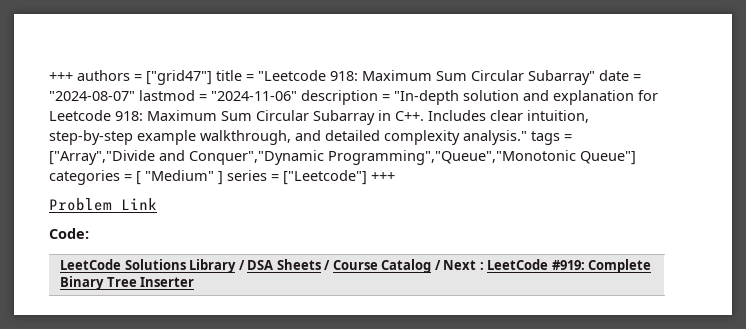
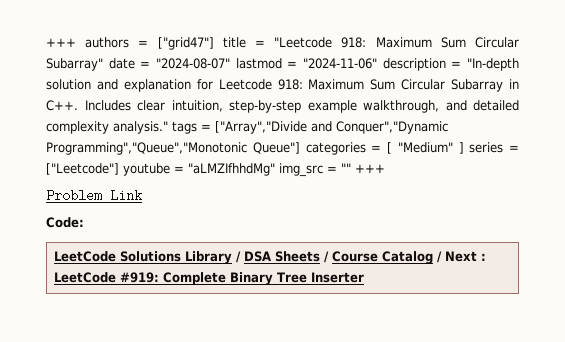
- +++ authors = ["grid47"] title = "Leetcode 918: Maximum Sum Circular Subarray" date = "2024-08-07" lastmod = "2024-11-06" description = "In-depth solution and explanation for Leetcode 918: Maximum Sum Circular Subarray in C++. Includes clear intuition, step-by-step example walkthrough, and detailed complexity analysis." tags = ["Array","Divide and Conquer","Dynamic Programming","Queue","Monotonic Queue"] categories = [ "Medium" ] series = ["Leetcode"] +++
+ +++ authors = ["grid47"] title = "Leetcode 918: Maximum Sum Circular Subarray" date = "2024-08-07" lastmod = "2024-11-06" description = "In-depth solution and explanation for Leetcode 918: Maximum Sum Circular Subarray in C++. Includes clear intuition, step-by-step example walkthrough, and detailed complexity analysis." tags = ["Array","Divide and Conquer","Dynamic Programming","Queue","Monotonic Queue"] categories = [ "Medium" ] series = ["Leetcode"] youtube = "aLMZIfhhdMg" img_src = "" +++

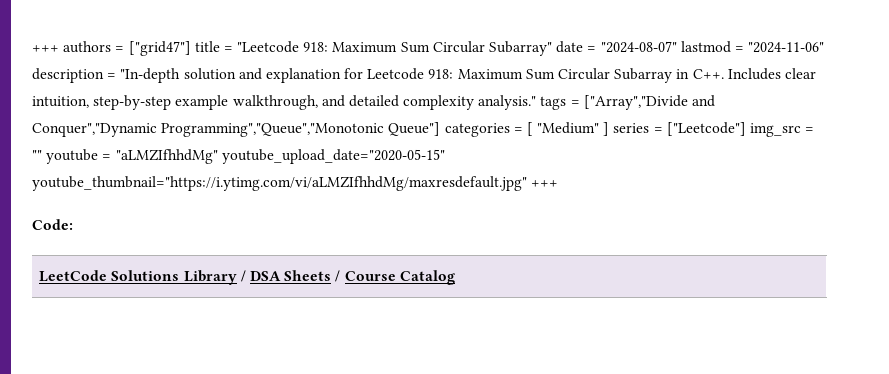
- +++ authors = ["grid47"] title = "Leetcode 918: Maximum Sum Circular Subarray" date = "2024-08-07" lastmod = "2024-11-06" description = "In-depth solution and explanation for Leetcode 918: Maximum Sum Circular Subarray in C++. Includes clear intuition, step-by-step example walkthrough, and detailed complexity analysis." tags = ["Array","Divide and Conquer","Dynamic Programming","Queue","Monotonic Queue"] categories = [ "Medium" ] series = ["Leetcode"] youtube = "aLMZIfhhdMg" img_src = "" +++
- Problem Link
+ +++ authors = ["grid47"] title = "Leetcode 918: Maximum Sum Circular Subarray" date = "2024-08-07" lastmod = "2024-11-06" description = "In-depth solution and explanation for Leetcode 918: Maximum Sum Circular Subarray in C++. Includes clear intuition, step-by-step example walkthrough, and detailed complexity analysis." tags = ["Array","Divide and Conquer","Dynamic Programming","Queue","Monotonic Queue"] categories = [ "Medium" ] series = ["Leetcode"] img_src = "" youtube = "aLMZIfhhdMg" youtube_upload_date="2020-05-15" youtube_thumbnail="https://i.ytimg.com/vi/aLMZIfhhdMg/maxresdefault.jpg" +++
- LeetCode Solutions Library / DSA Sheets / Course Catalog / Next : LeetCode #919: Complete Binary Tree Inserter
+ LeetCode Solutions Library / DSA Sheets / Course Catalog

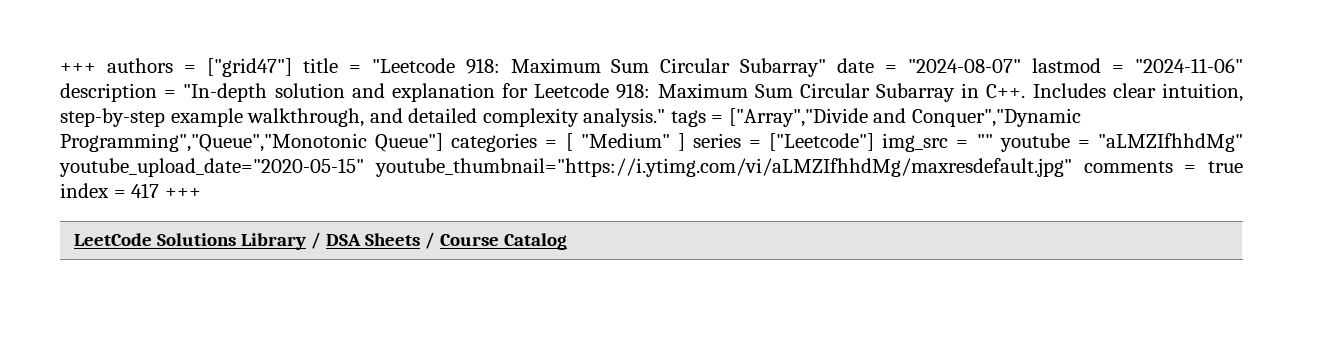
- Maximum Sum Circular Subarray in C++. Includes clear intuition, step-by-step example walkthrough, and detailed complexity analysis." tags = ["Array","Divide and Conquer","Dynamic Programming","Queue","Monotonic Queue"] categories = [ "Medium" ] series = ["Leetcode"] img_src = "" youtube = "aLMZIfhhdMg" youtube_upload_date="2020-05-15" youtube_thumbnail="https://i.ytimg.com/vi/aLMZIfhhdMg/maxresdefault.jpg" +++
- Code:
+ Maximum Sum Circular Subarray in C++. Includes clear intuition, step-by-step example walkthrough, and detailed complexity analysis." tags = ["Array","Divide and Conquer","Dynamic Programming","Queue","Monotonic Queue"] categories = [ "Medium" ] series = ["Leetcode"] img_src = "" youtube = "aLMZIfhhdMg" youtube_upload_date="2020-05-15" youtube_thumbnail="https://i.ytimg.com/vi/aLMZIfhhdMg/maxresdefault.jpg" comments = true index = 417 +++

